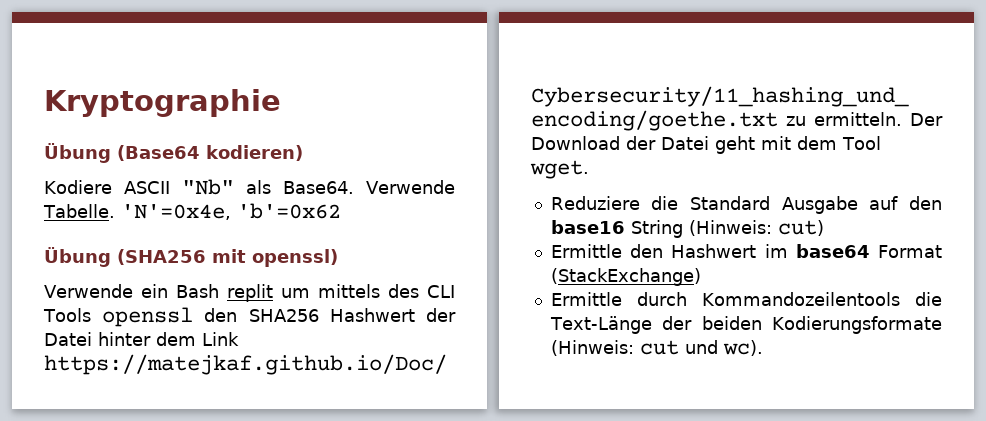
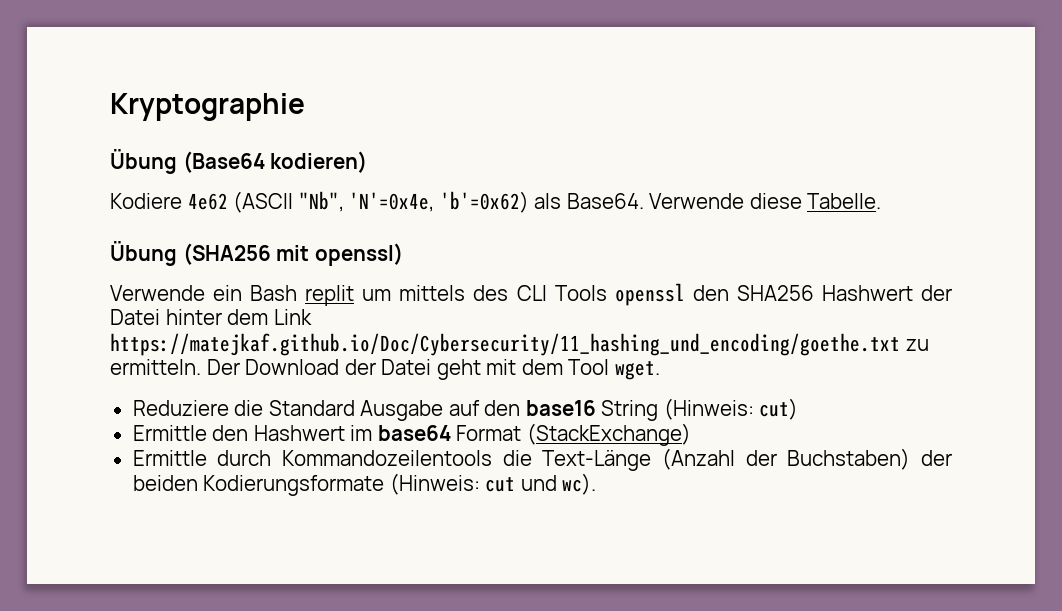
- Kodiere ASCII "Nb" als Base64.
+ Kodiere 4e62 (ASCII "Nb", 'N'=0x4e, 'b'=0x62) als Base64.
- Verwende Tabelle. 'N'=0x4e, 'b'=0x62
+ Verwende diese Tabelle.
- Ermittle durch Kommandozeilentools die Text-Länge der beiden Kodierungsformate (Hinweis: cut und wc).
+ Ermittle durch Kommandozeilentools die Text-Länge (Anzahl der Buchstaben) der beiden Kodierungsformate (Hinweis: cut und wc).

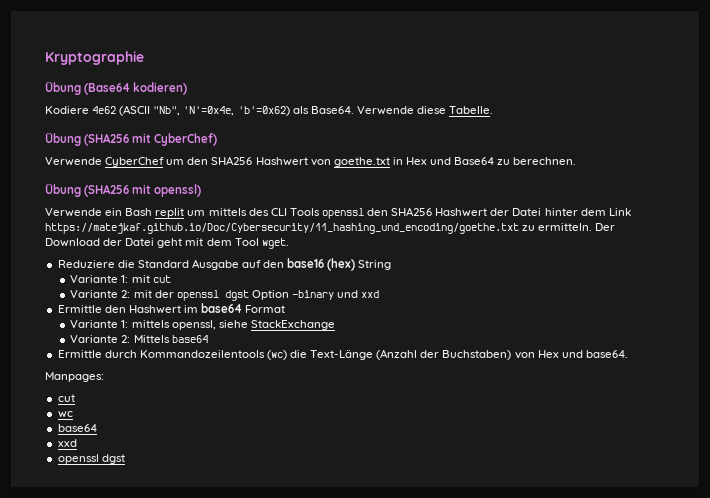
+ Übung (SHA256 mit CyberChef)
+ Verwende CyberChef um den SHA256 Hashwert von goethe.txt in Hex und Base64 zu berechnen.
- Reduziere die Standard Ausgabe auf den base16 String (Hinweis: cut)
+ Reduziere die Standard Ausgabe auf den base16 (hex) String
+ Variante 1: mit cut
+ Variante 2: mit der openssl dgst Option -binary und xxd
- Ermittle den Hashwert im base64 Format (StackExchange)
+ Ermittle den Hashwert im base64 Format
+ Variante 1: mittels openssl, siehe StackExchange
+ Variante 2: Mittels base64
- Ermittle durch Kommandozeilentools die Text-Länge (Anzahl der Buchstaben) der beiden Kodierungsformate (Hinweis: cut und wc).
+ Ermittle durch Kommandozeilentools (wc) die Text-Länge (Anzahl der Buchstaben) von Hex und base64.
+ Manpages:
+ cut
+ wc
+ base64
+ xxd
+ openssl dgst

